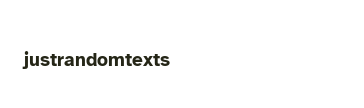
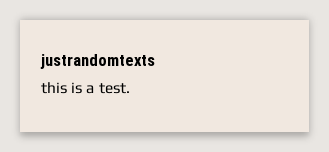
+ this is a test.

